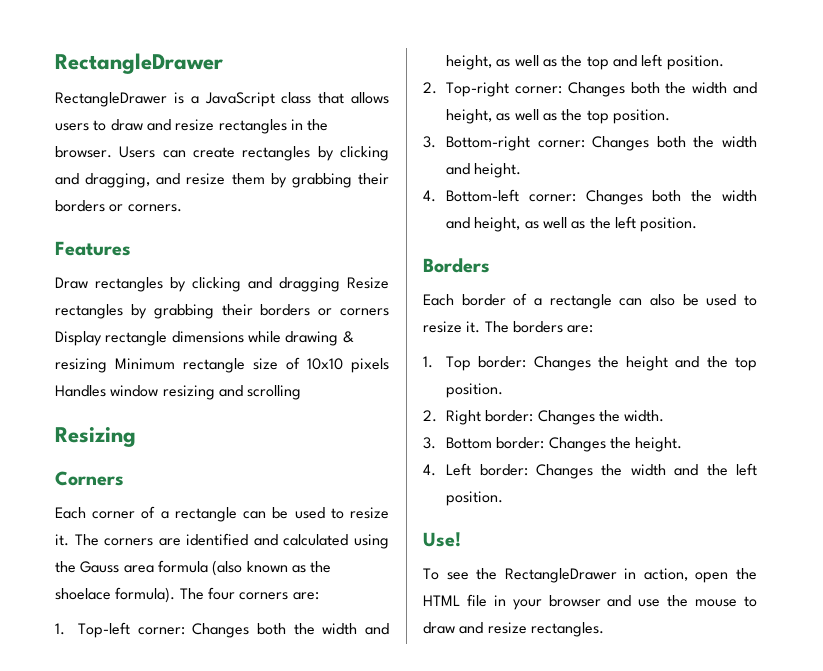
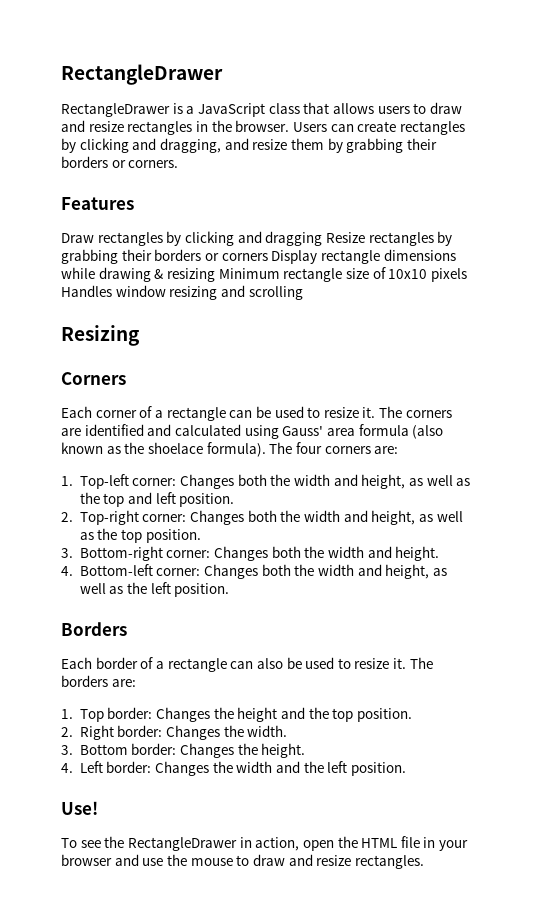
- The corners are identified and calculated using the Gauss area formula (also known as the shoelace formula).
+ The corners are identified and calculated using Gauss' area formula (also known as the shoelace formula).

